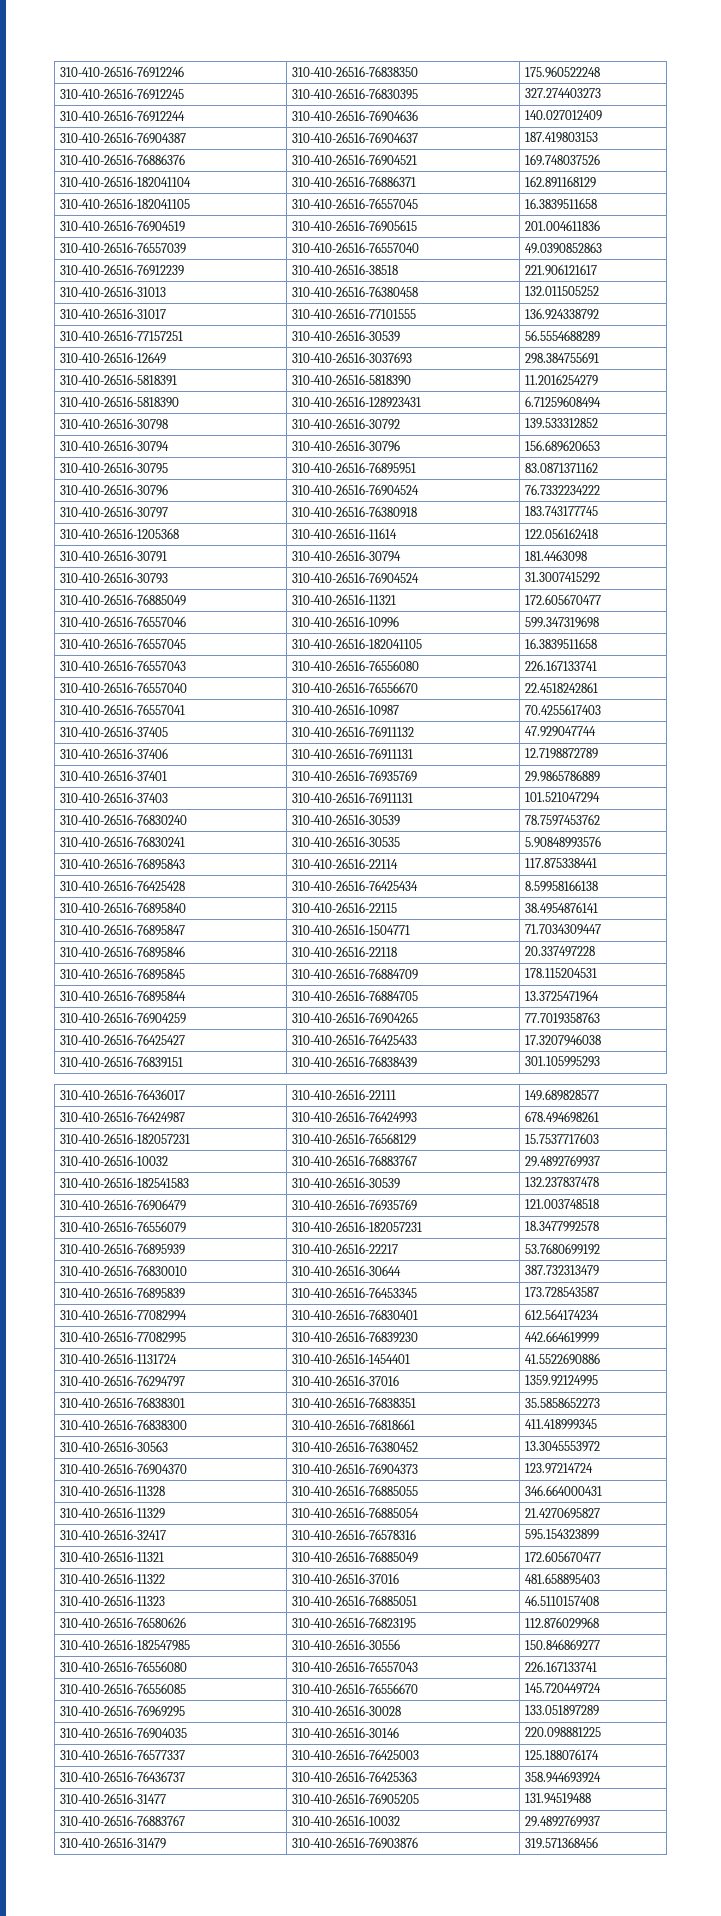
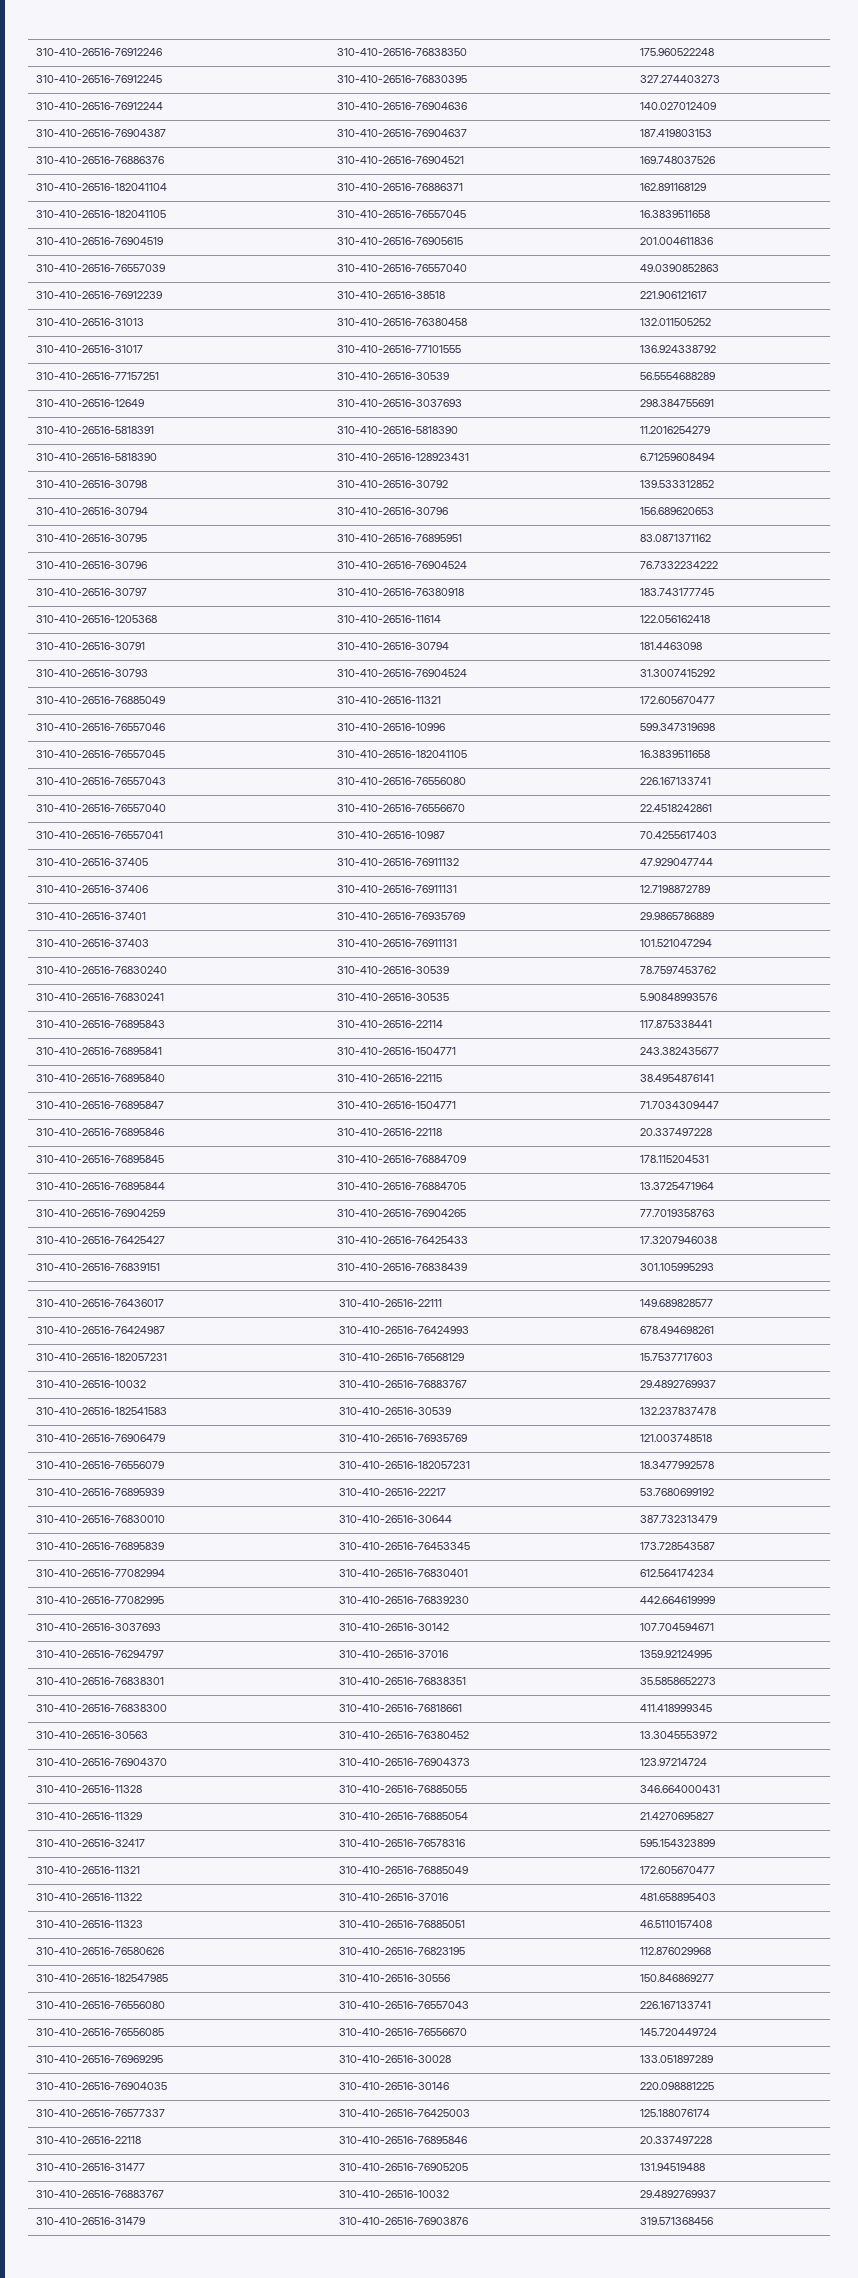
- 310-410-26516-76425428 | 310-410-26516-76425434 | 8.59958166138
+ 310-410-26516-76895841 | 310-410-26516-1504771 | 243.382435677
- 310-410-26516-1131724 | 310-410-26516-1454401 | 41.5522690886
+ 310-410-26516-3037693 | 310-410-26516-30142 | 107.704594671
- 310-410-26516-76436737 | 310-410-26516-76425363 | 358.944693924
+ 310-410-26516-22118 | 310-410-26516-76895846 | 20.337497228

